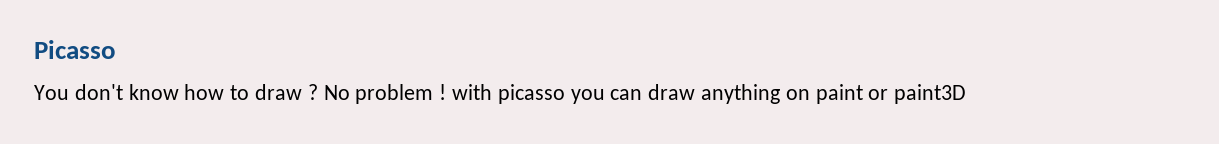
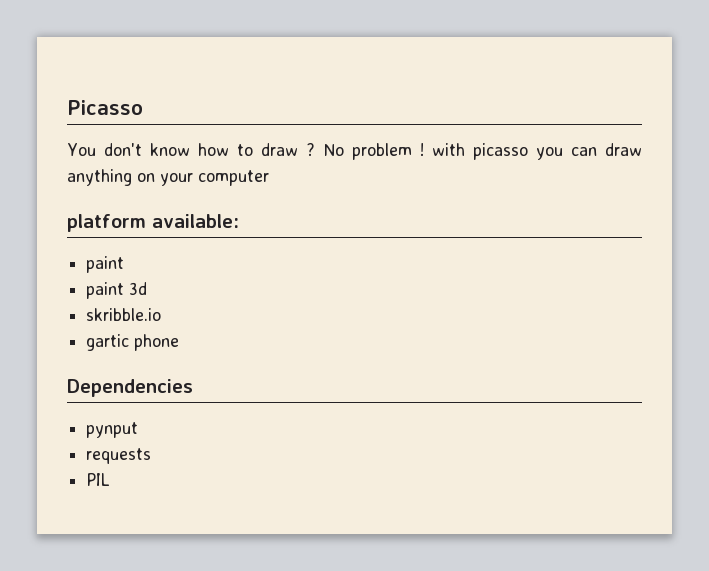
- No problem ! with picasso you can draw anything on paint or paint3D
+ No problem ! with picasso you can draw anything on your computer
+ platform available:
+ paint
+ paint 3d
+ skribble.io
+ gartic phone
+ Dependencies
+ pynput
+ requests
+ PIL

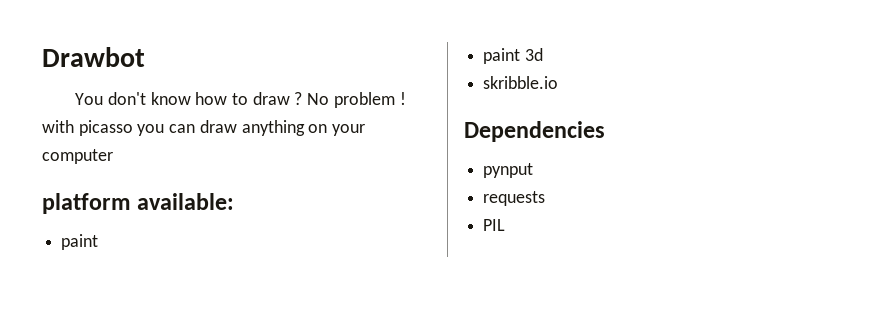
- Picasso
+ Drawbot
- gartic phone

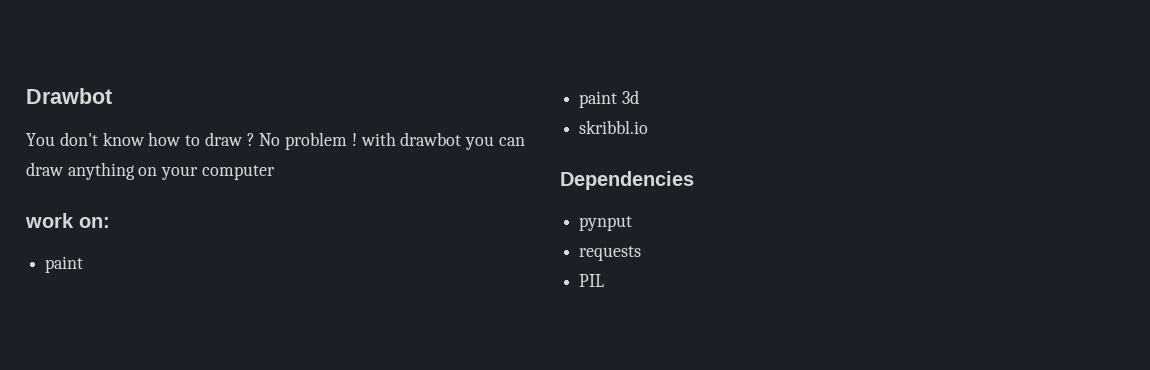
- No problem ! with picasso you can draw anything on your computer
+ No problem ! with drawbot you can draw anything on your computer
- platform available:
+ work on:
- skribble.io
+ skribbl.io

